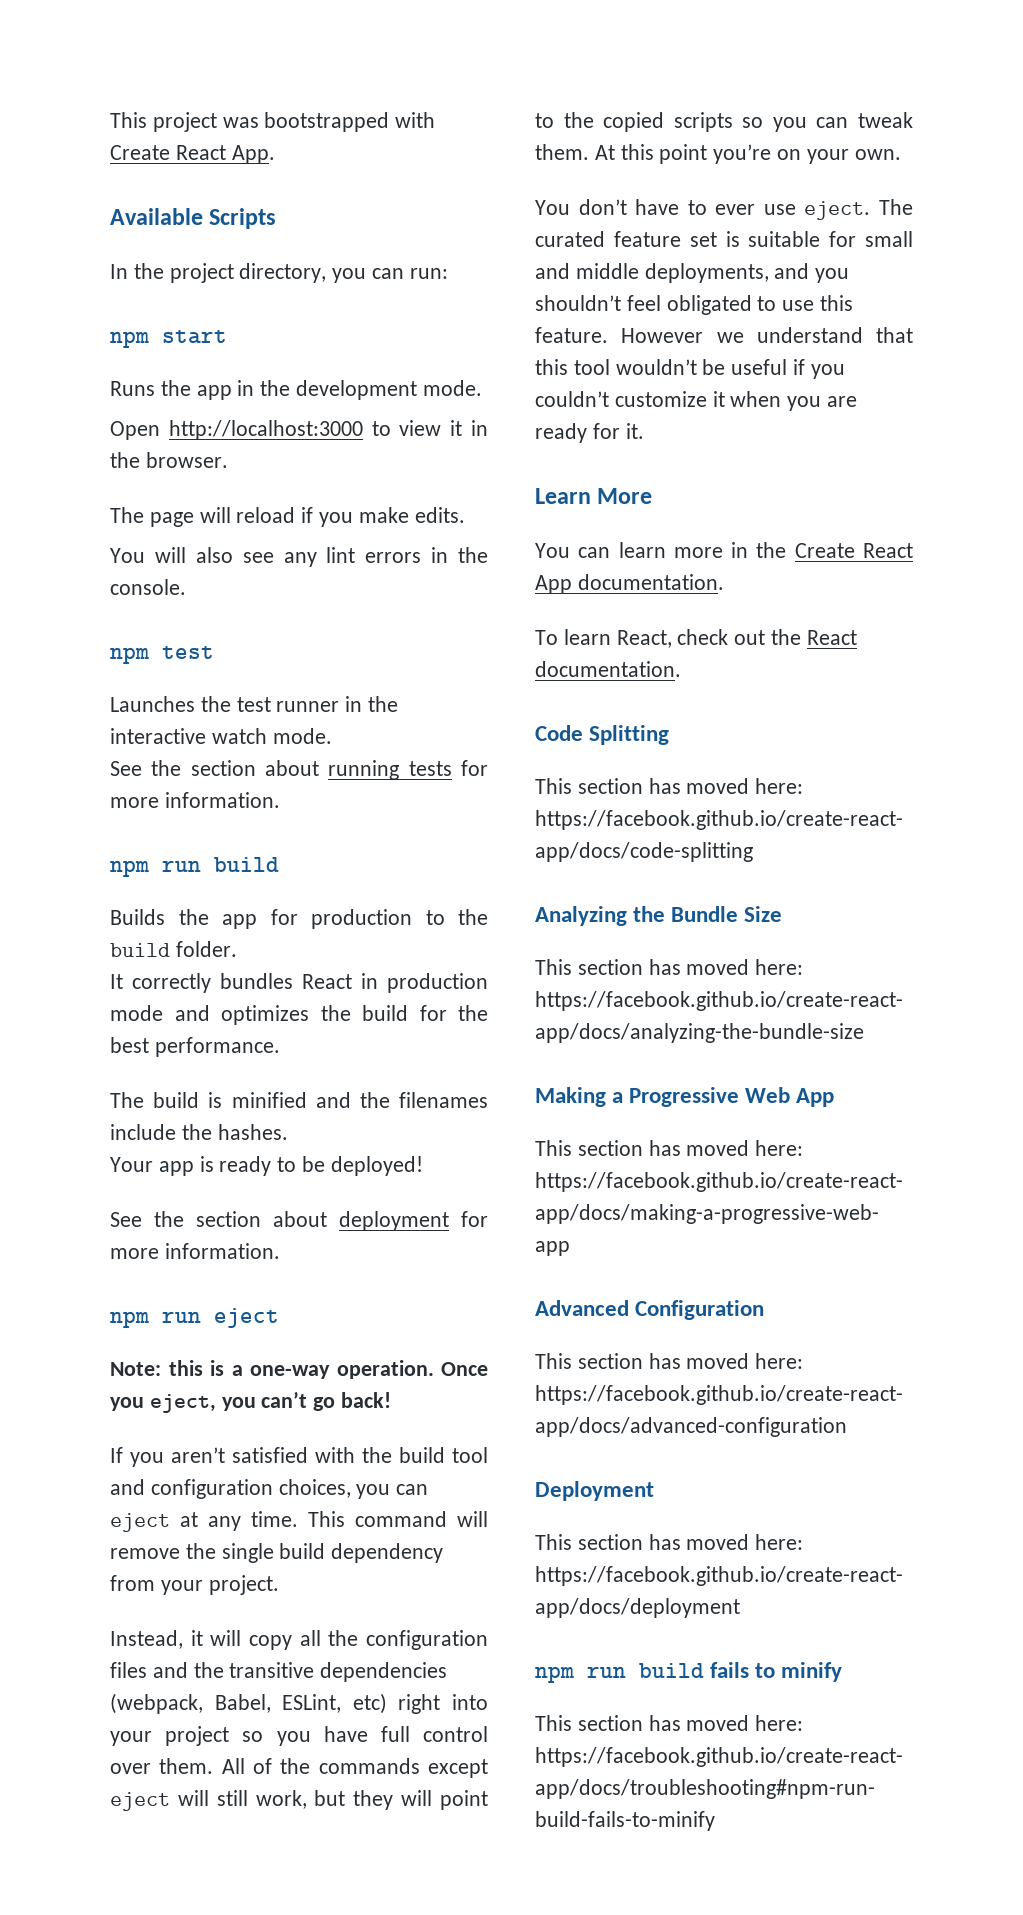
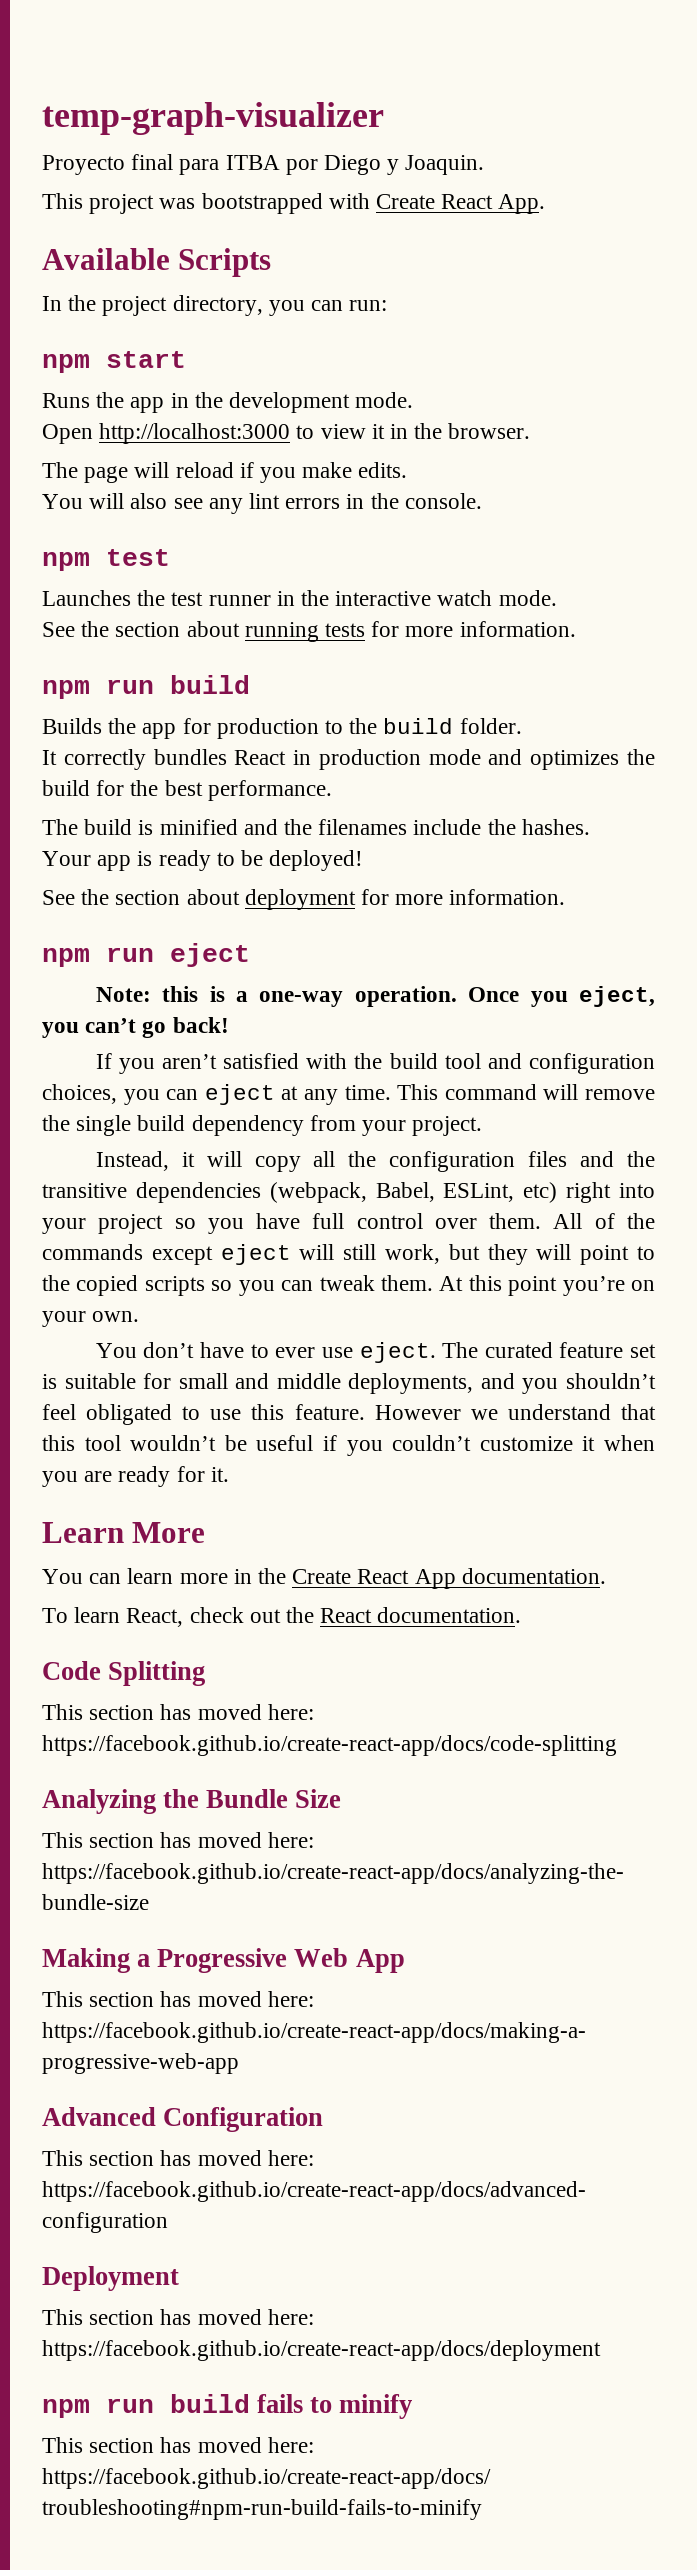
+ temp-graph-visualizer
+ Proyecto final para ITBA por Diego y Joaquin.

